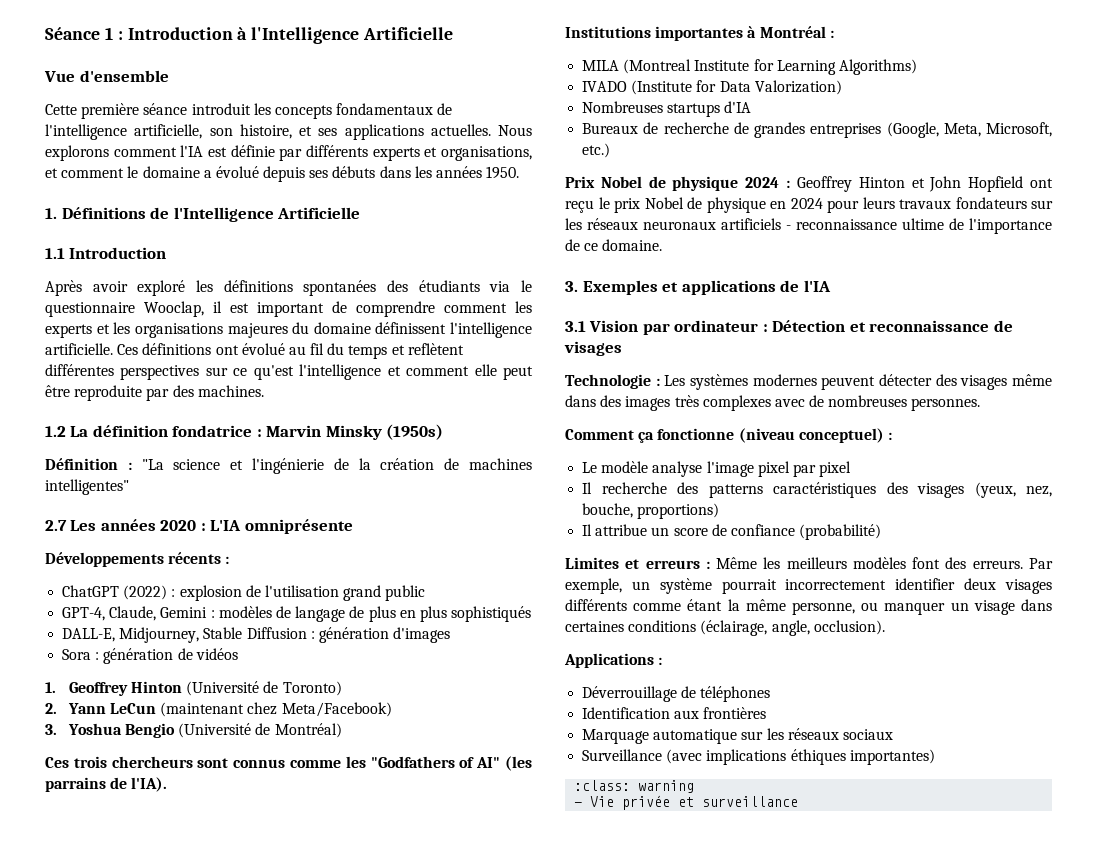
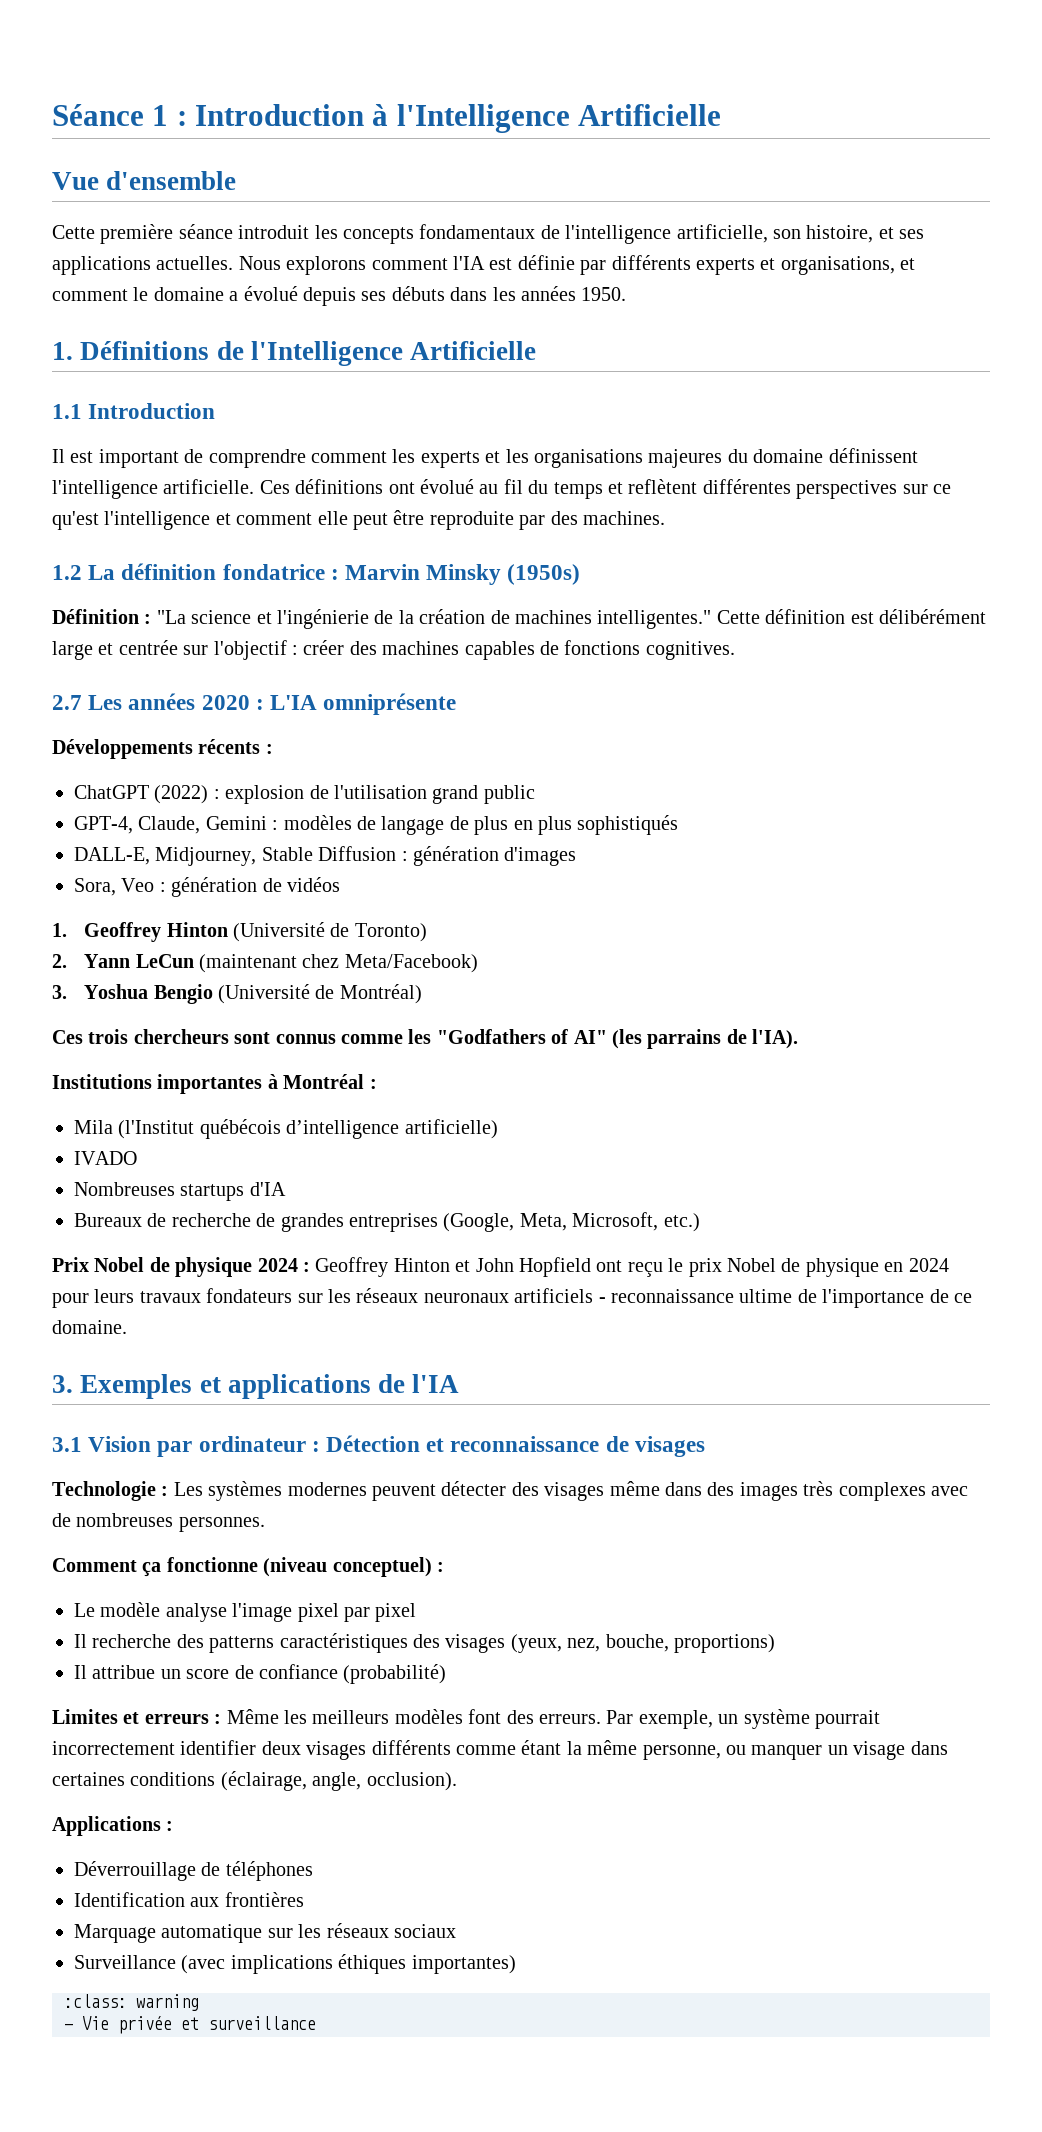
- Après avoir exploré les définitions spontanées des étudiants via le questionnaire Wooclap, il est important de comprendre comment les experts et les organisations majeures du domaine définissent l'intelligence artificielle.
+ Il est important de comprendre comment les experts et les organisations majeures du domaine définissent l'intelligence artificielle.
- Définition : "La science et l'ingénierie de la création de machines intelligentes"
+ Définition : "La science et l'ingénierie de la création de machines intelligentes." Cette définition est délibérément large et centrée sur l'objectif : créer des machines capables de fonctions cognitives.
- Sora : génération de vidéos
+ Sora, Veo : génération de vidéos
- MILA (Montreal Institute for Learning Algorithms)
- IVADO (Institute for Data Valorization)
+ Mila (l'Institut québécois d’intelligence artificielle)
+ IVADO

